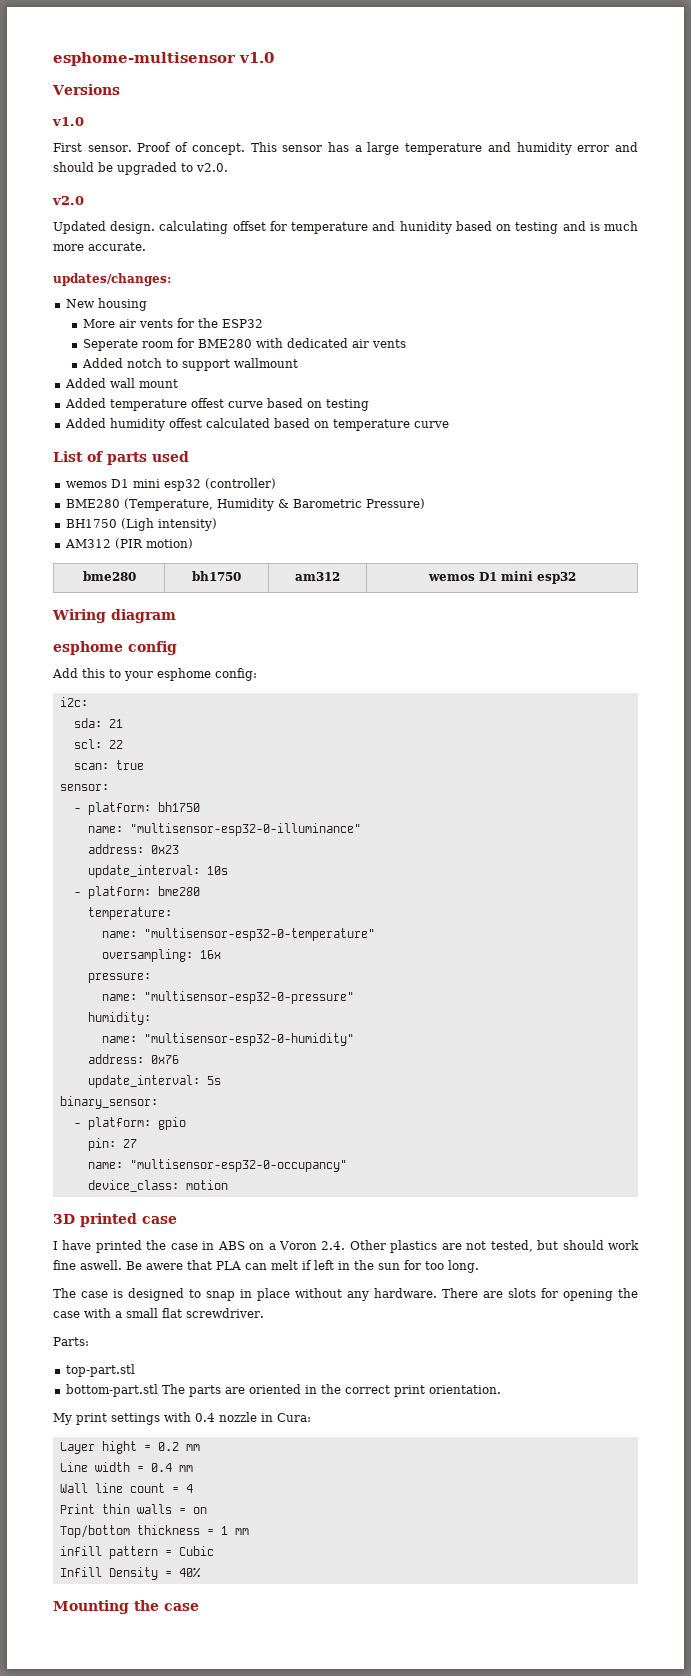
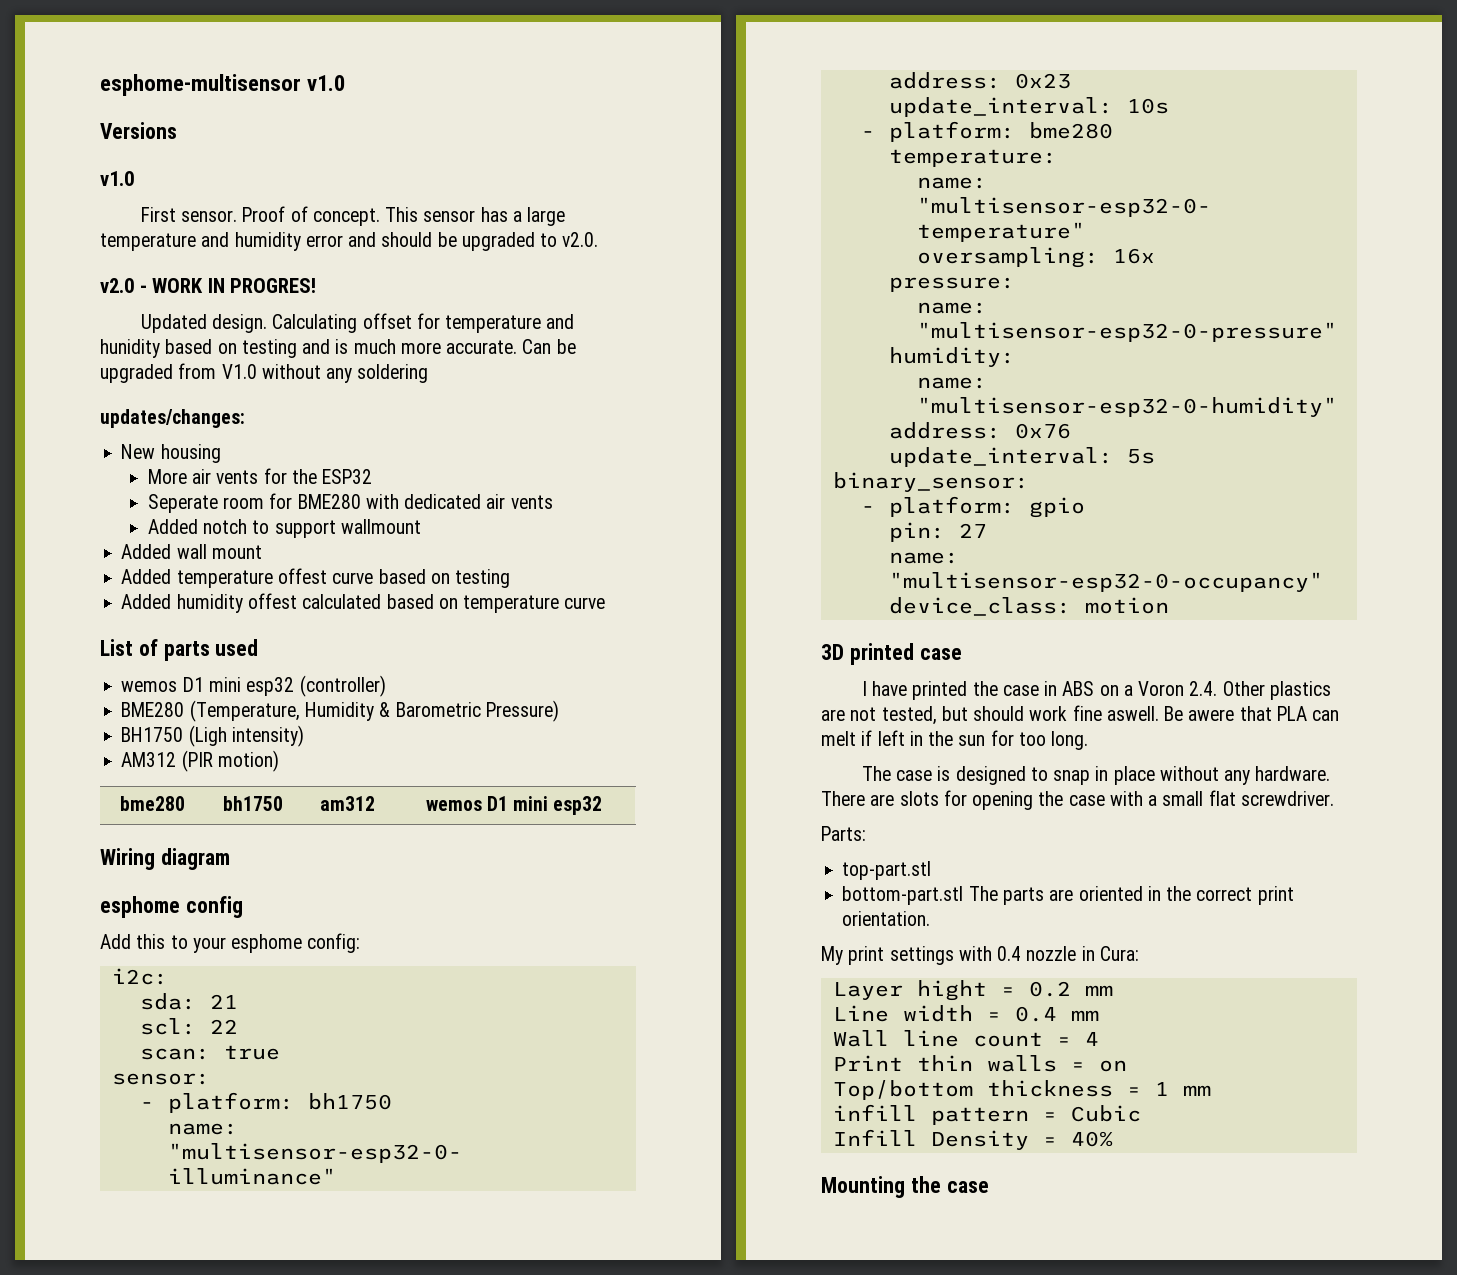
- v2.0
+ v2.0 - WORK IN PROGRES!
- Updated design. calculating offset for temperature and hunidity based on testing and is much more accurate.
+ Updated design. Calculating offset for temperature and hunidity based on testing and is much more accurate. Can be upgraded from V1.0 without any soldering

